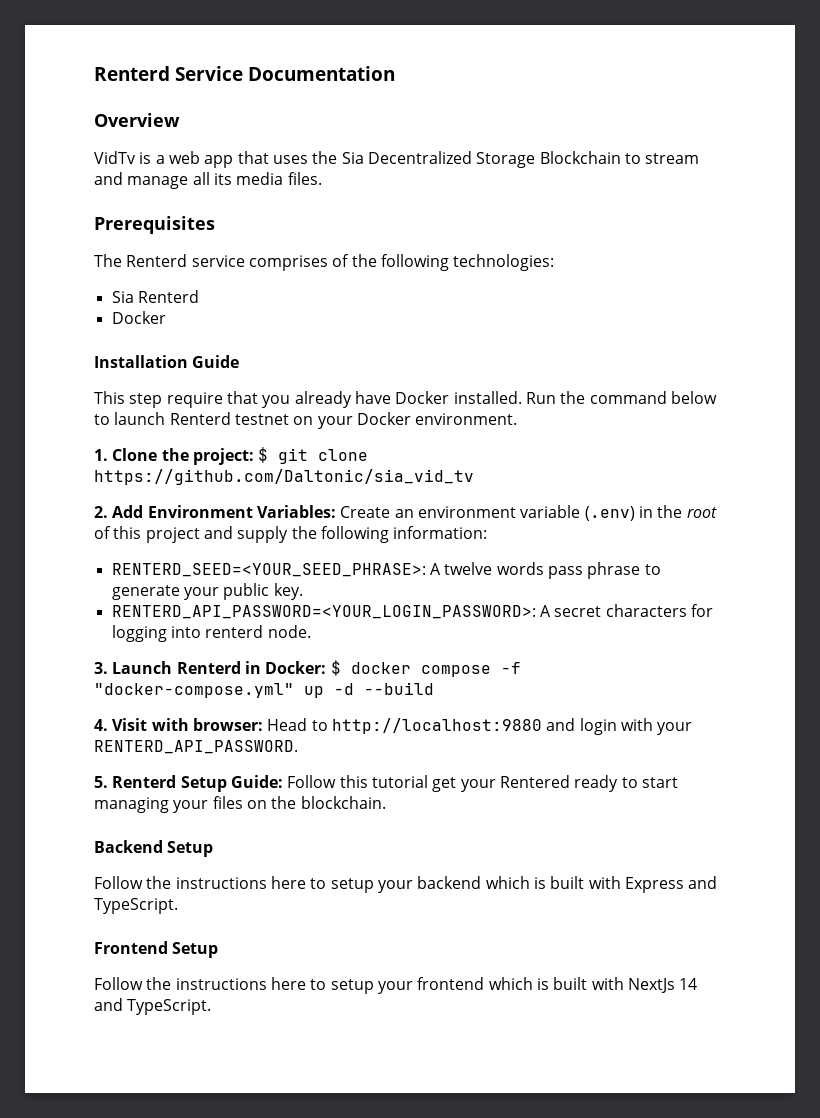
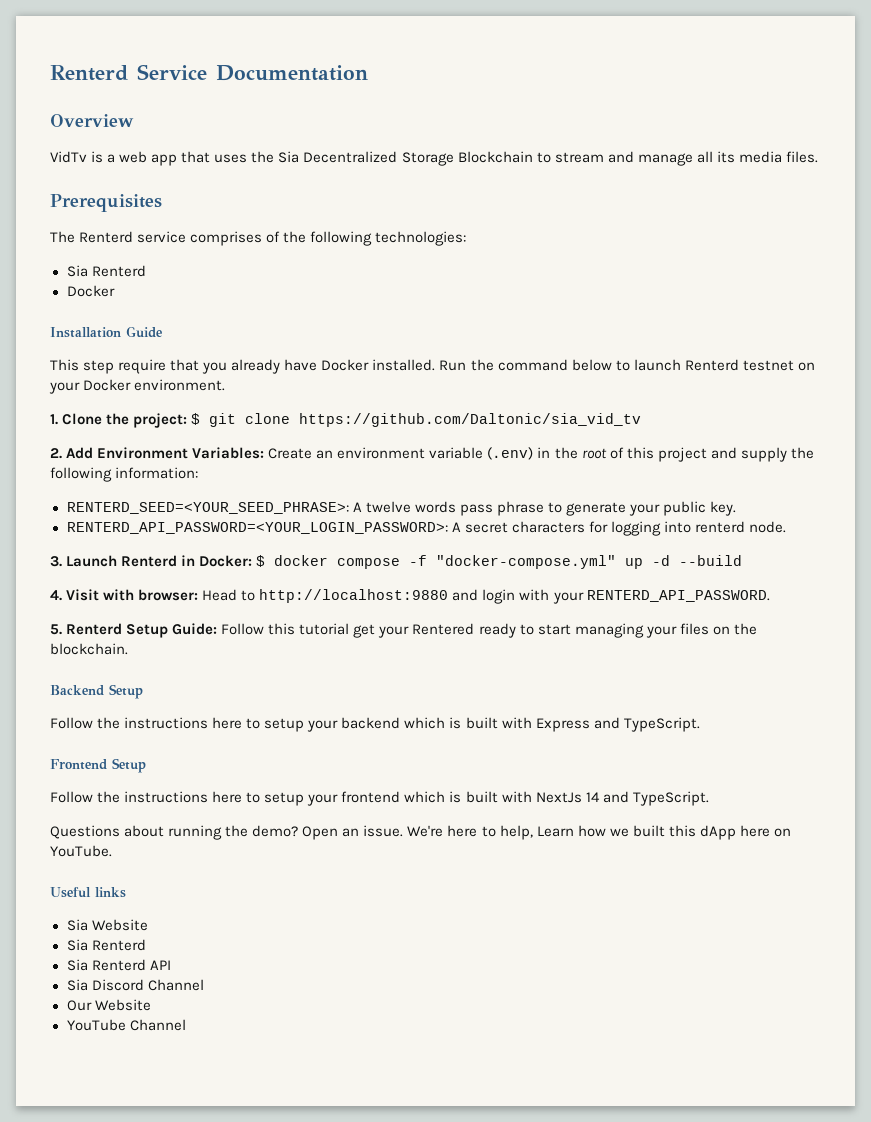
+ Questions about running the demo? Open an issue. We're here to help, Learn how we built this dApp here on YouTube.
+ Useful links
+ Sia Website
+ Sia Renterd
+ Sia Renterd API
+ Sia Discord Channel
+ Our Website
+ YouTube Channel

